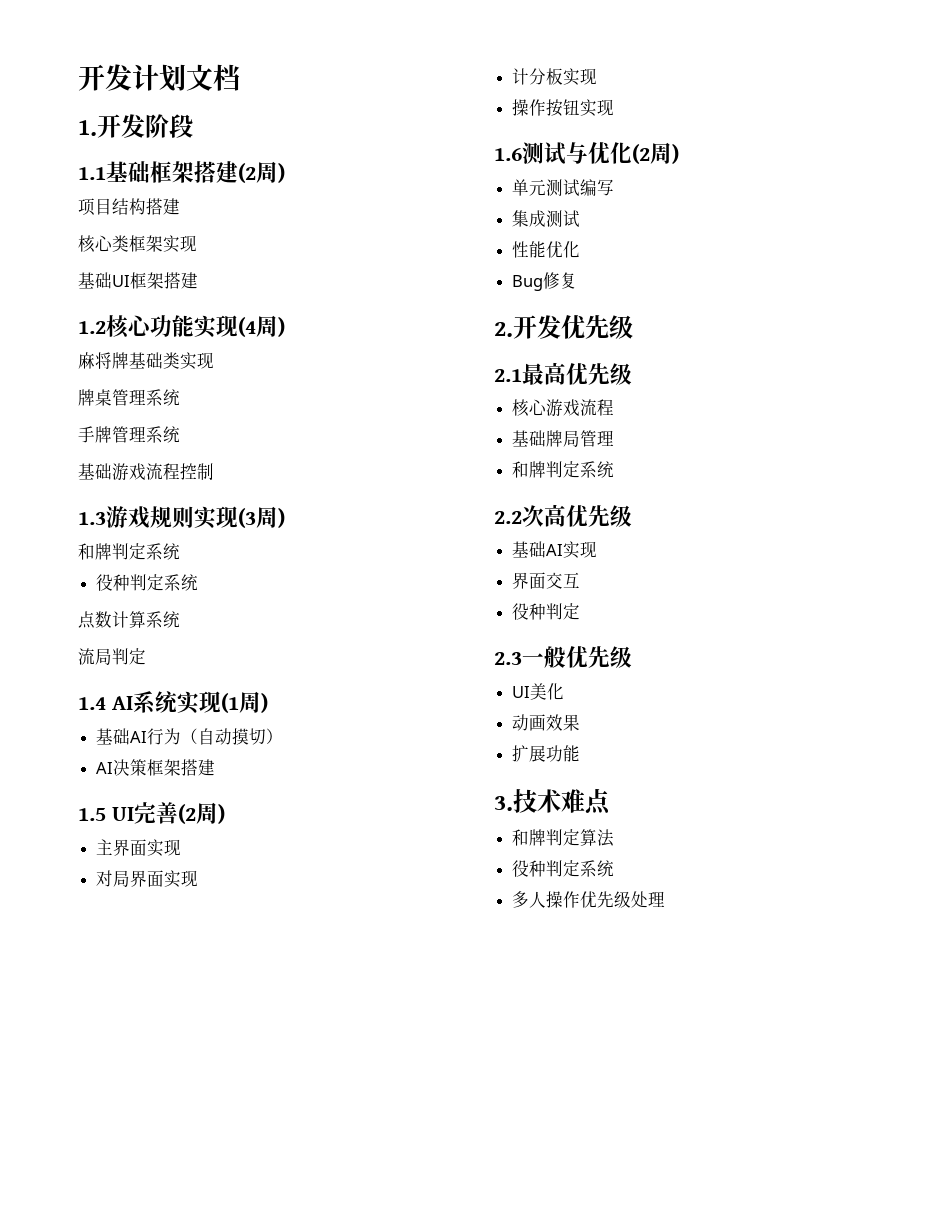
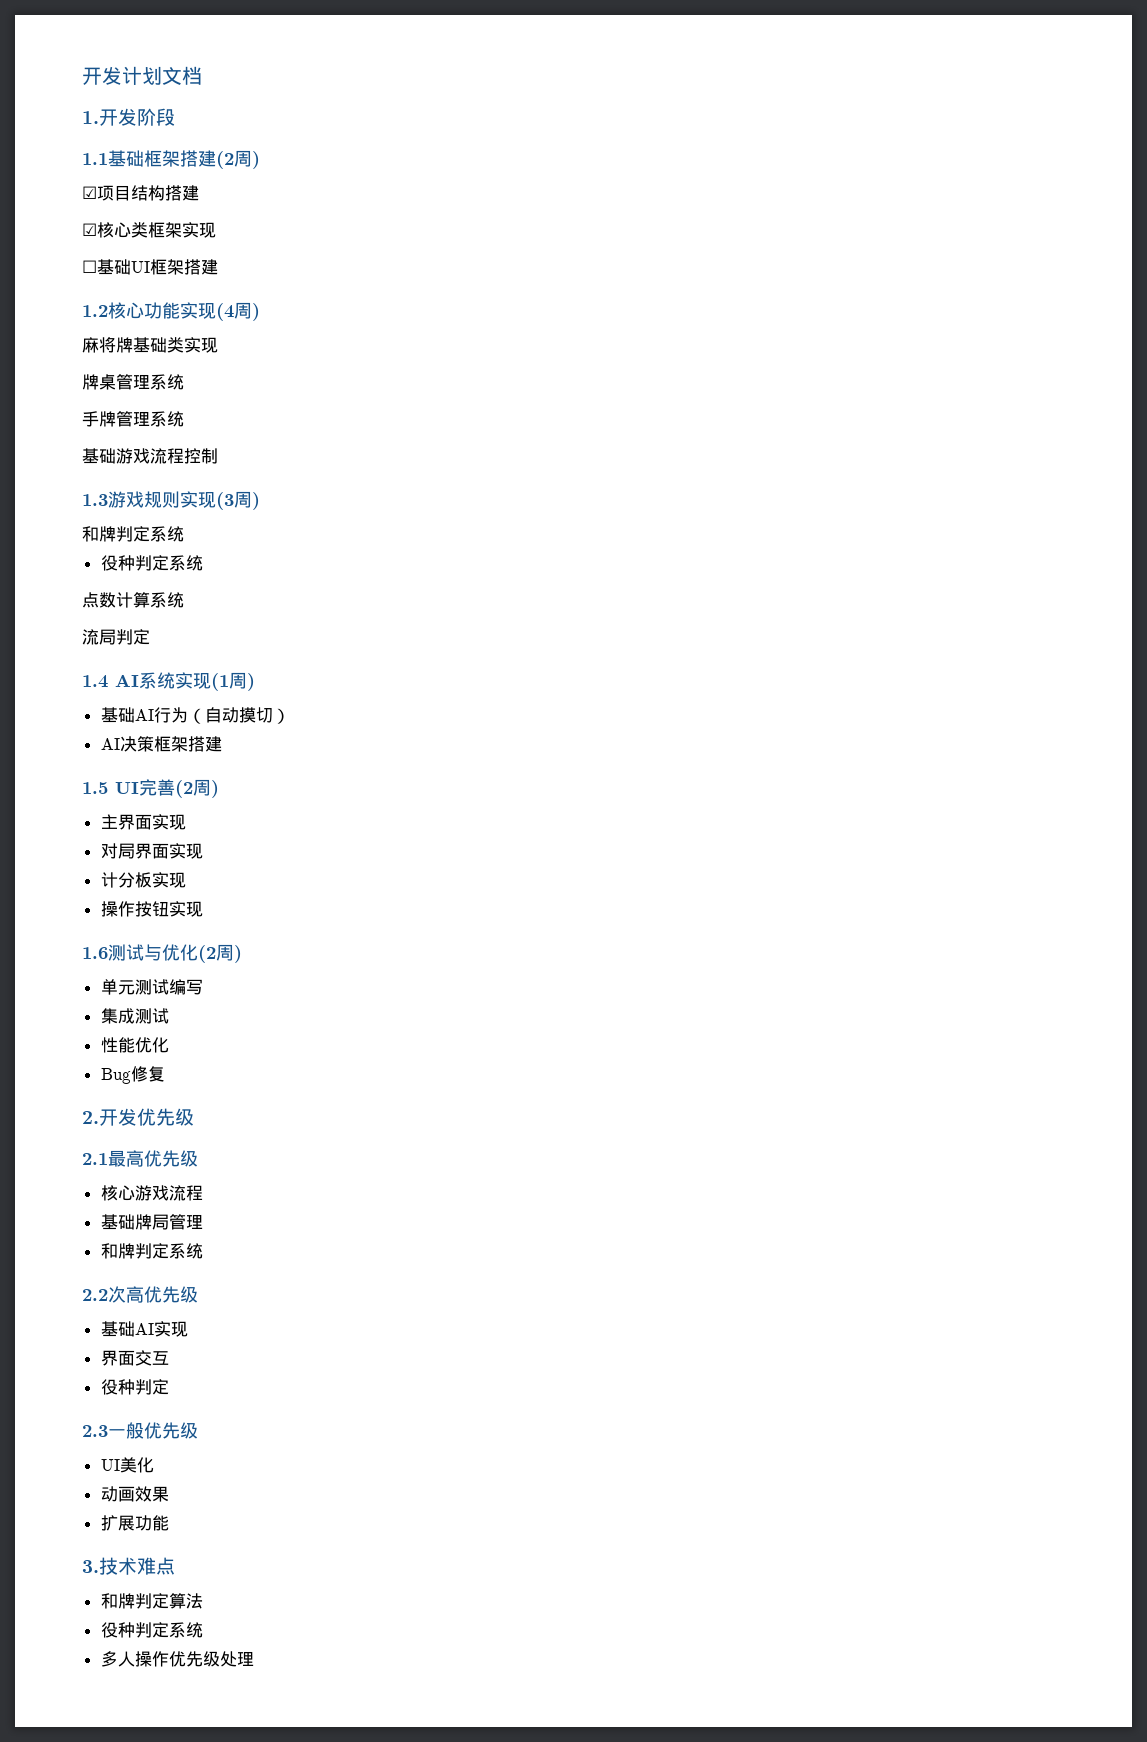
- 项目结构搭建
+ ☑项目结构搭建
- 核心类框架实现
+ ☑核心类框架实现
- 基础UI框架搭建
+ ☐基础UI框架搭建

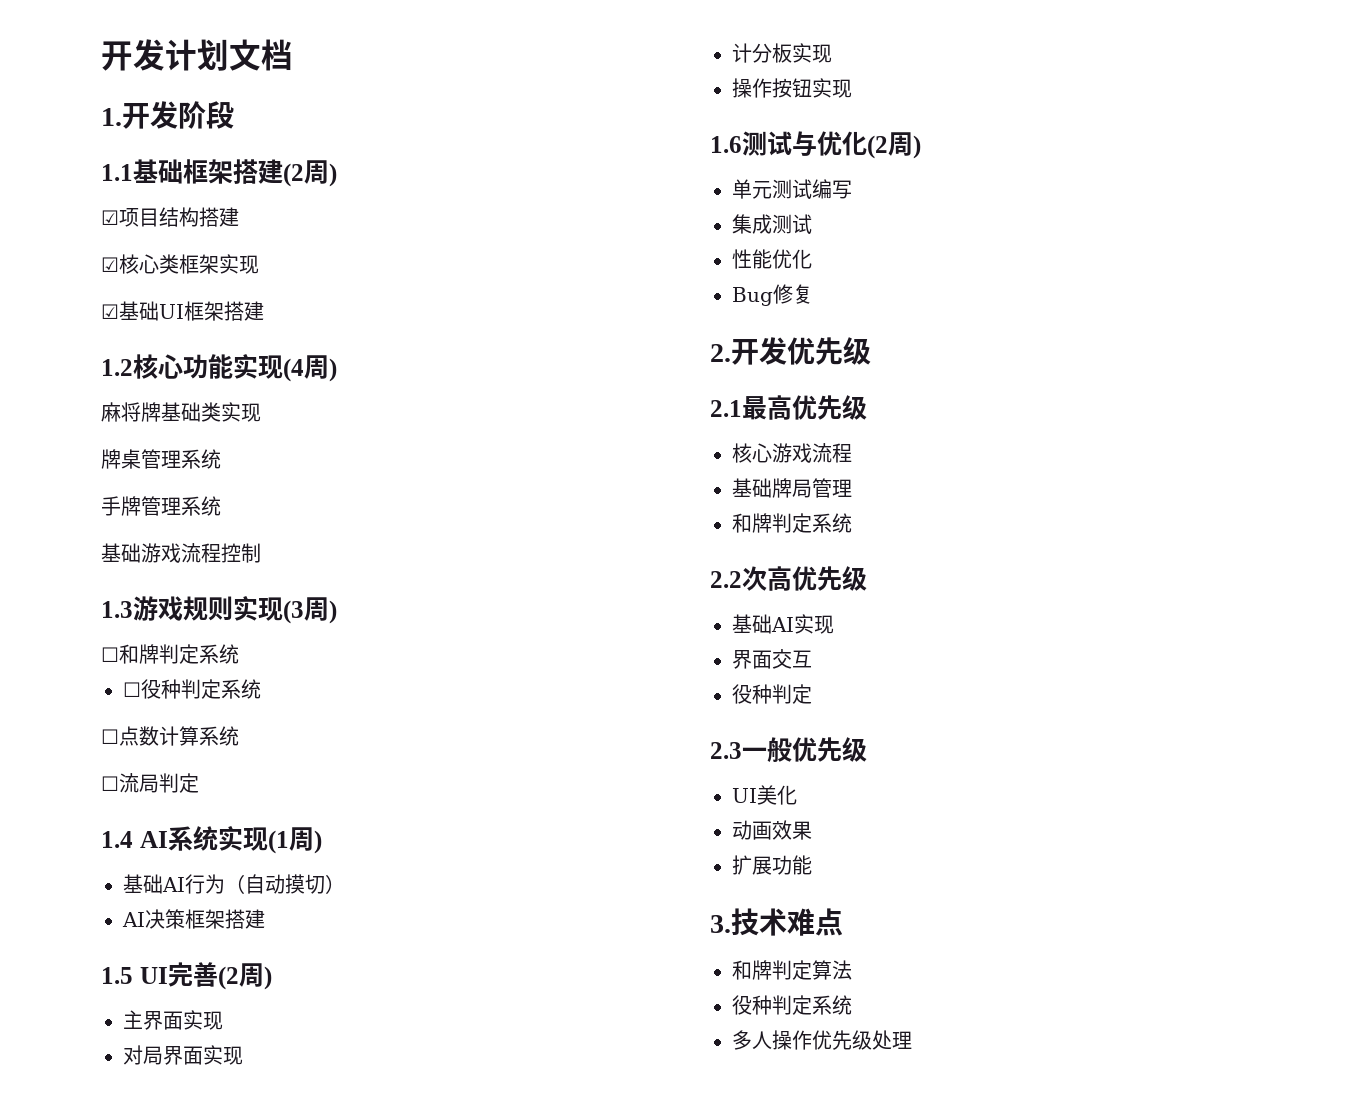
- ☐基础UI框架搭建
+ ☑基础UI框架搭建
  1.3游戏规则实现(3周)
- 和牌判定系统
- 役种判定系统
- 点数计算系统
+ ☐和牌判定系统
+ ☐役种判定系统
+ ☐点数计算系统
- 流局判定
+ ☐流局判定

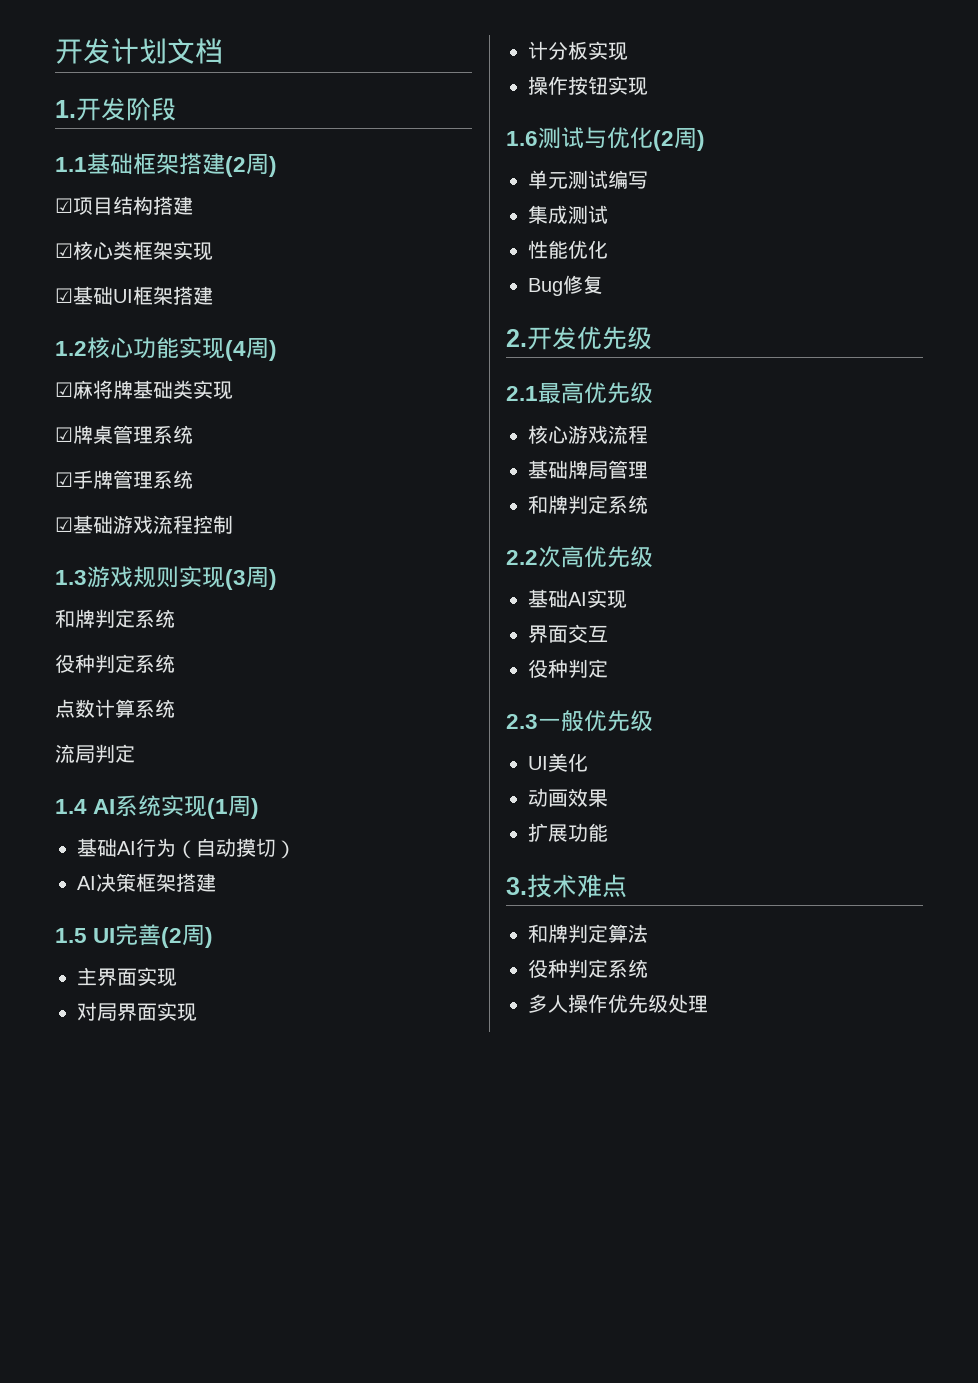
- 麻将牌基础类实现
+ ☑麻将牌基础类实现
- 牌桌管理系统
+ ☑牌桌管理系统
- 手牌管理系统
+ ☑手牌管理系统
- 基础游戏流程控制
+ ☑基础游戏流程控制
  1.3游戏规则实现(3周)
- ☐和牌判定系统
- ☐役种判定系统
- ☐点数计算系统
+ 和牌判定系统
+ 役种判定系统
+ 点数计算系统
- ☐流局判定
+ 流局判定

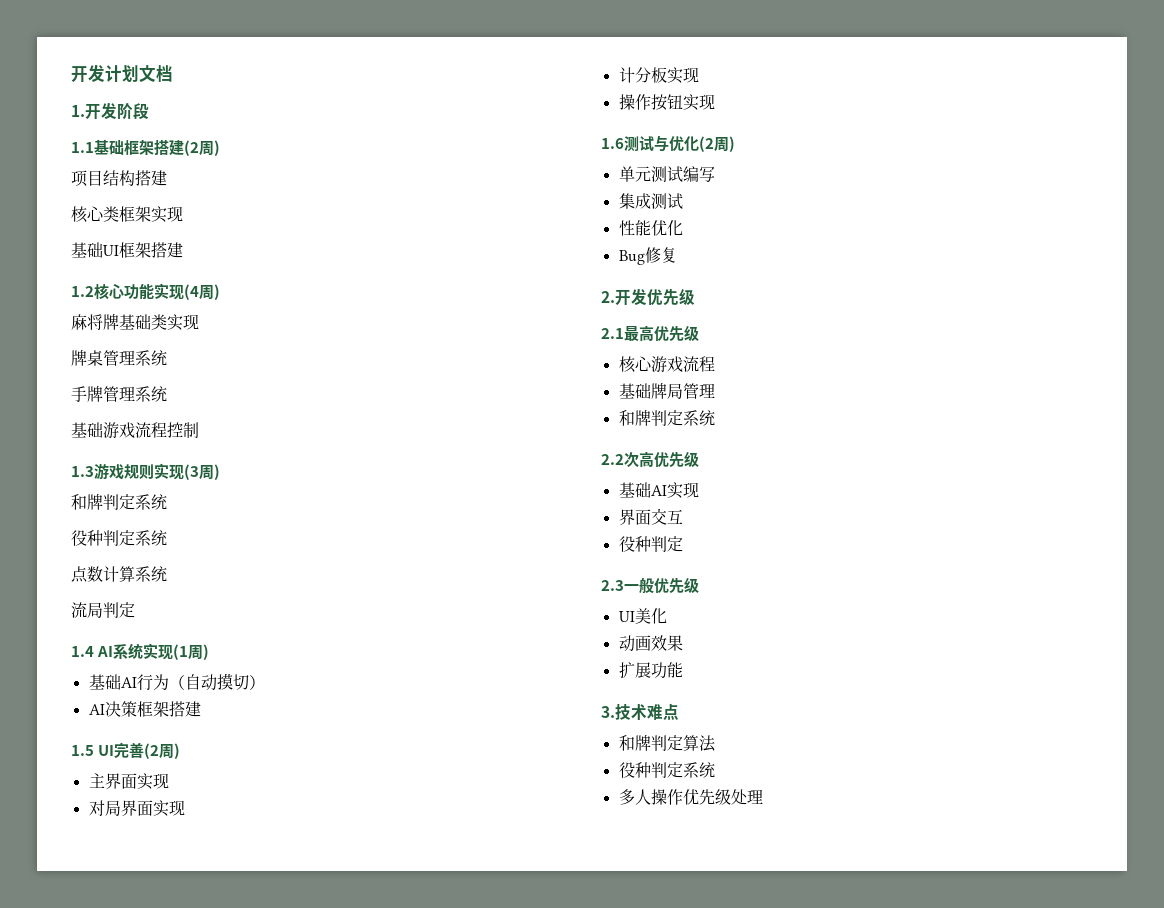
- ☑项目结构搭建
+ 项目结构搭建
- ☑核心类框架实现
+ 核心类框架实现
- ☑基础UI框架搭建
+ 基础UI框架搭建
- ☑麻将牌基础类实现
+ 麻将牌基础类实现
- ☑牌桌管理系统
+ 牌桌管理系统
- ☑手牌管理系统
+ 手牌管理系统
- ☑基础游戏流程控制
+ 基础游戏流程控制

